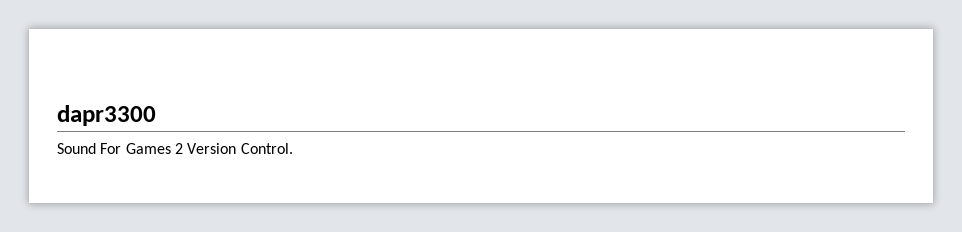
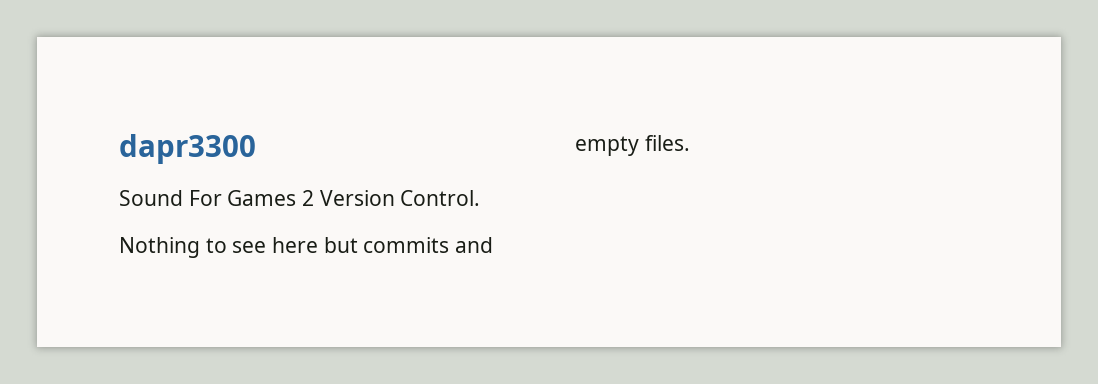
+ Nothing to see here but commits and empty files.

